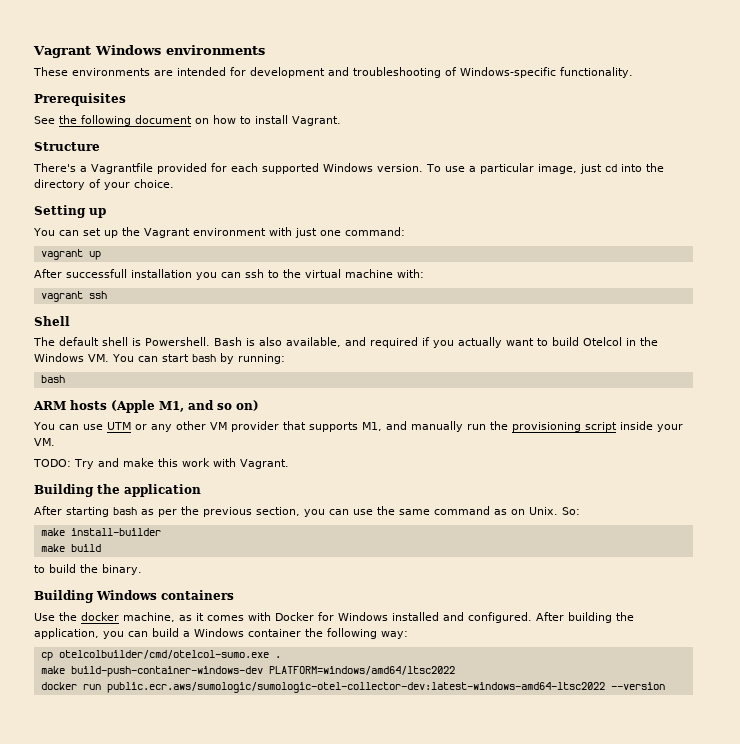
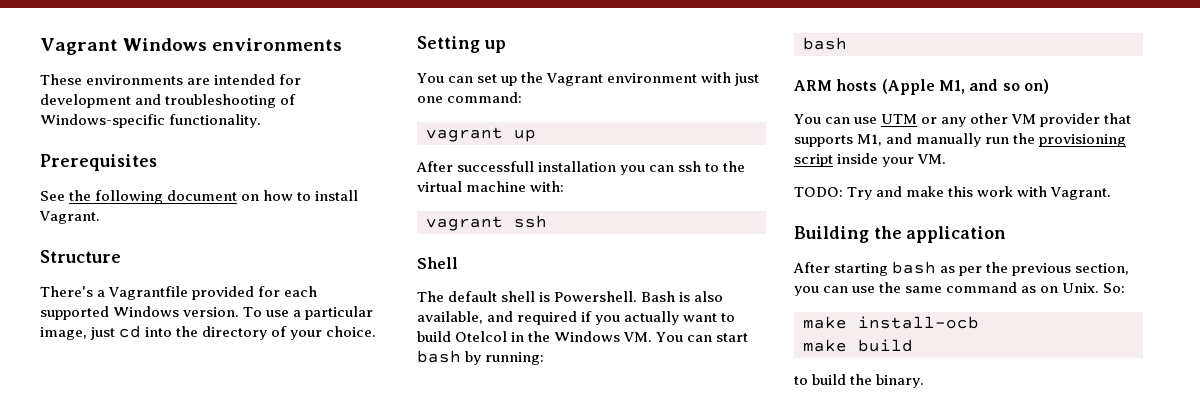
- make install-builder
+ make install-ocb
- Building Windows containers
- Use the docker machine, as it comes with Docker for Windows installed and configured. After building the application, you can build a Windows container the following way:
- cp otelcolbuilder/cmd/otelcol-sumo.exe .
- make build-push-container-windows-dev PLATFORM=windows/amd64/ltsc2022
- docker run public.ecr.aws/sumologic/sumologic-otel-collector-dev:latest-windows-amd64-ltsc2022 --version

